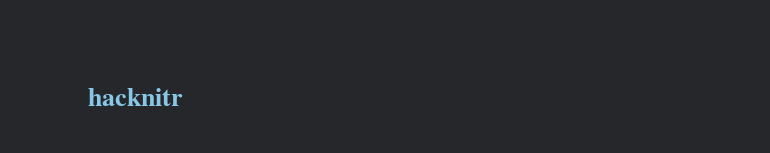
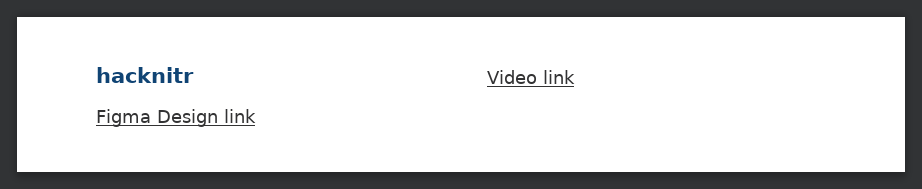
+ Figma Design link
+ Video link

